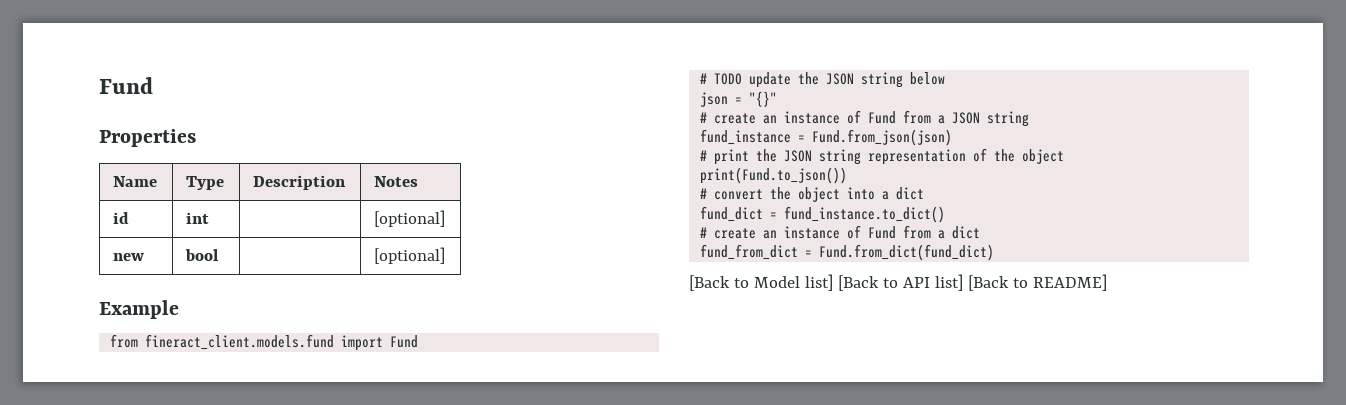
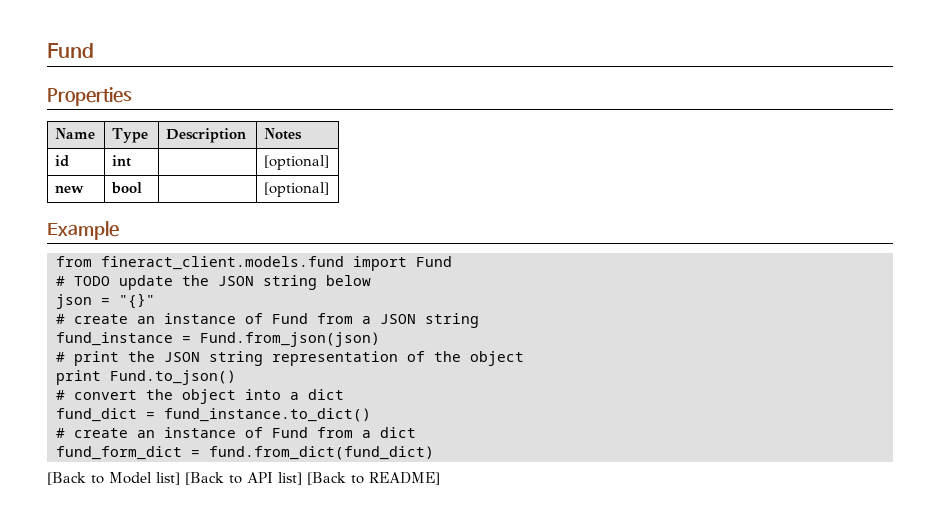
- print(Fund.to_json())
+ print Fund.to_json()
- fund_from_dict = Fund.from_dict(fund_dict)
+ fund_form_dict = fund.from_dict(fund_dict)

